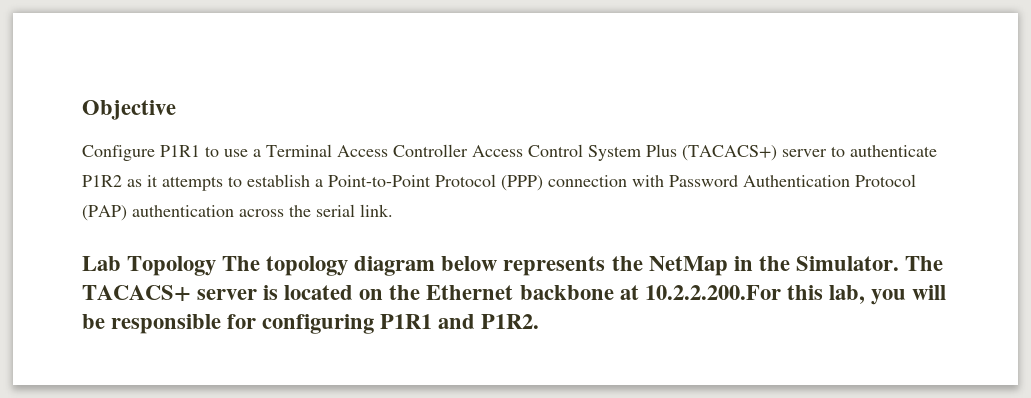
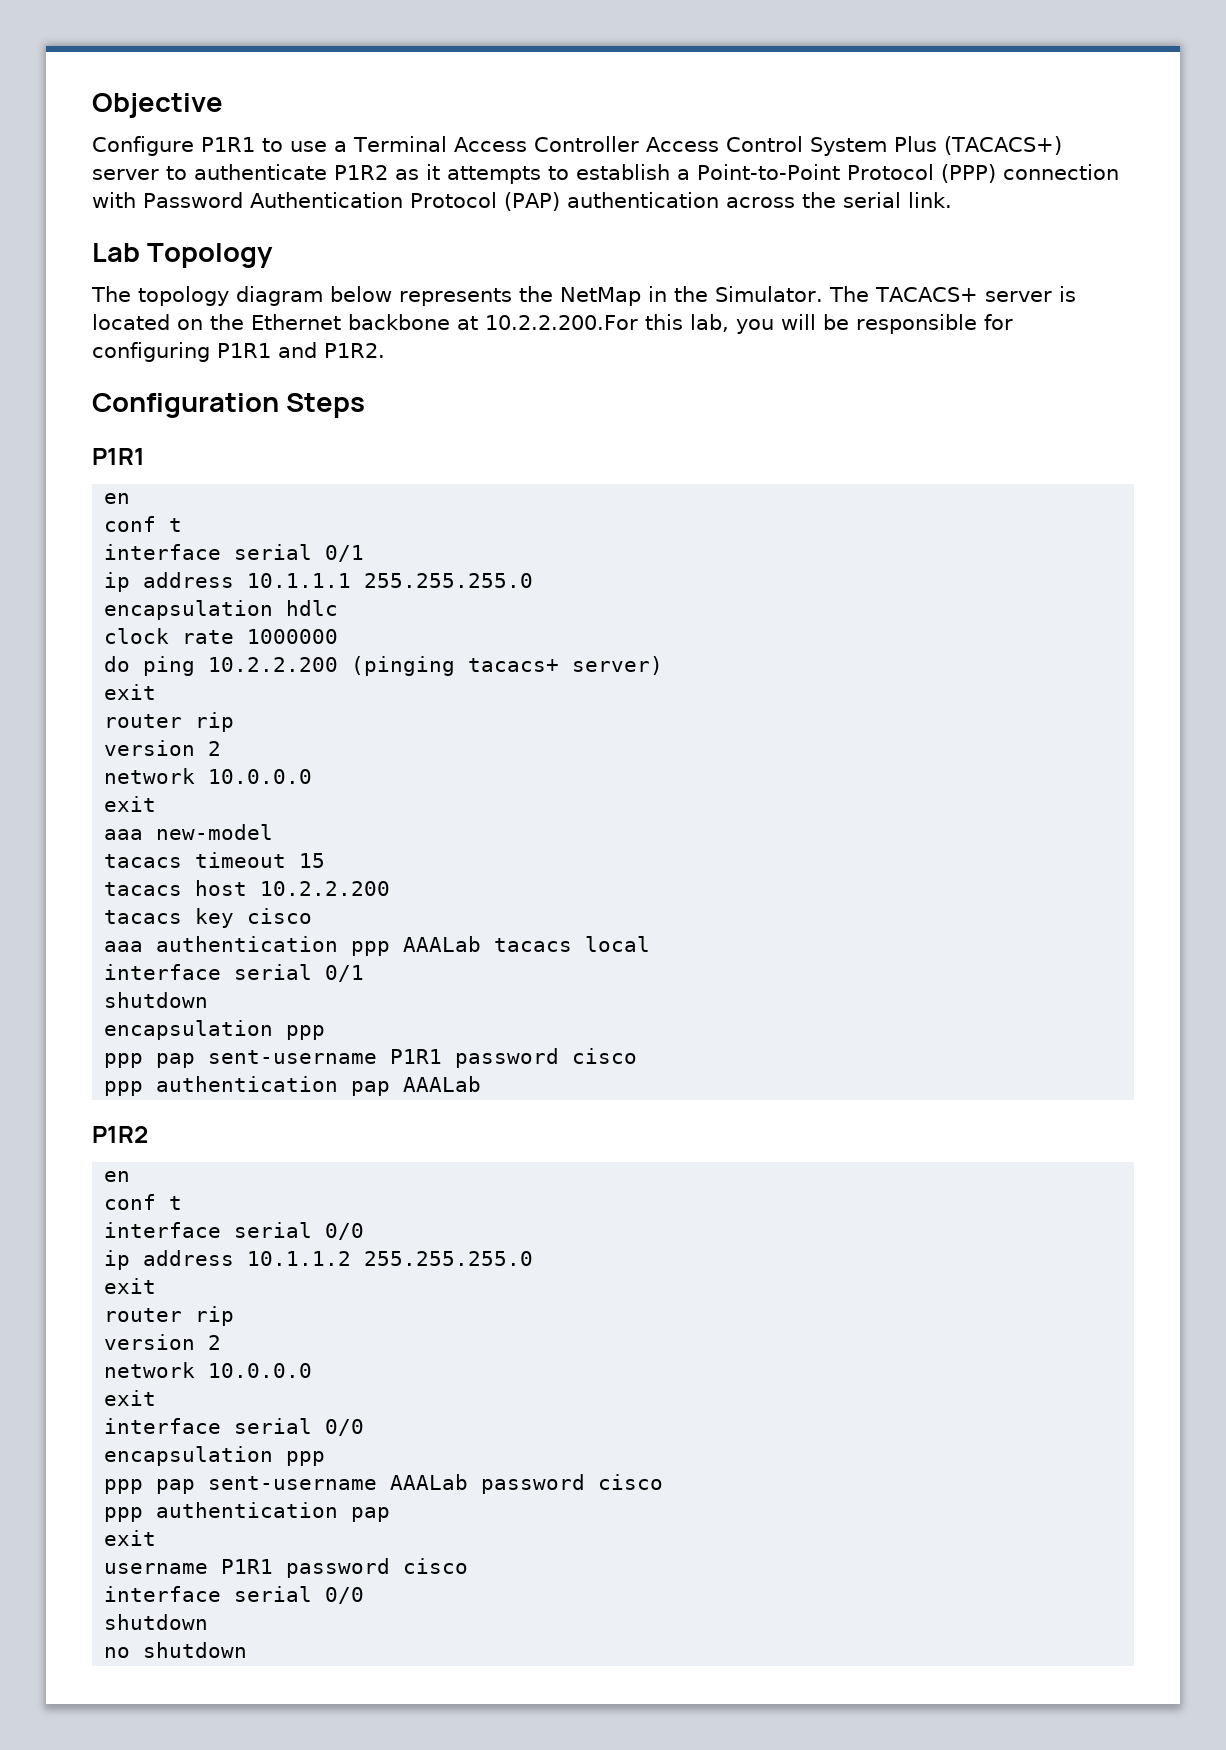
- Lab Topology The topology diagram below represents the NetMap in the Simulator.
+ Lab Topology
+ The topology diagram below represents the NetMap in the Simulator.
+ Configuration Steps
+ P1R1
+ en
+ conf t
+ interface serial 0/1
+ ip address 10.1.1.1 255.255.255.0
+ encapsulation hdlc
+ clock rate 1000000
+ do ping 10.2.2.200 (pinging tacacs+ server)
+ exit
+ router rip
+ version 2
+ network 10.0.0.0
+ exit
+ aaa new-model
+ tacacs timeout 15
+ tacacs host 10.2.2.200
+ tacacs key cisco
+ aaa authentication ppp AAALab tacacs local
+ interface serial 0/1
+ shutdown
+ encapsulation ppp
+ ppp pap sent-username P1R1 password cisco
+ ppp authentication pap AAALab
+ P1R2
+ en
+ conf t
+ interface serial 0/0
+ ip address 10.1.1.2 255.255.255.0
+ exit
+ router rip
+ version 2
+ network 10.0.0.0
+ exit
+ interface serial 0/0
+ encapsulation ppp
+ ppp pap sent-username AAALab password cisco
+ ppp authentication pap
+ exit
+ username P1R1 password cisco
+ interface serial 0/0
+ shutdown
+ no shutdown

